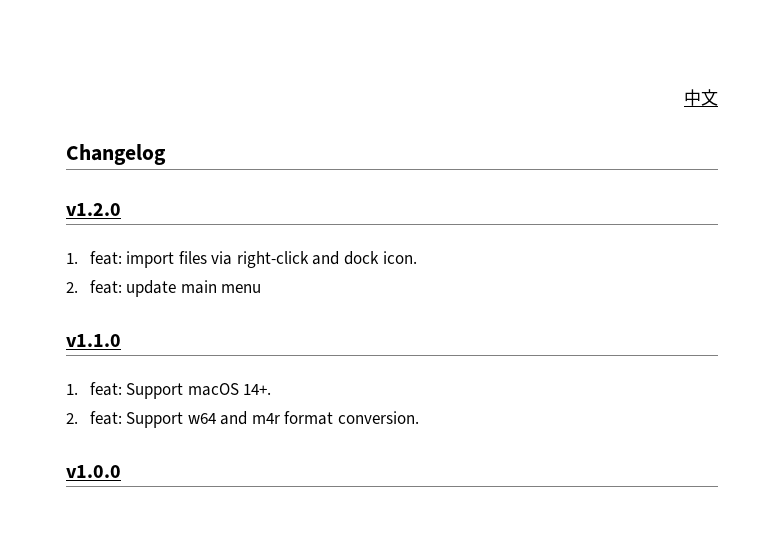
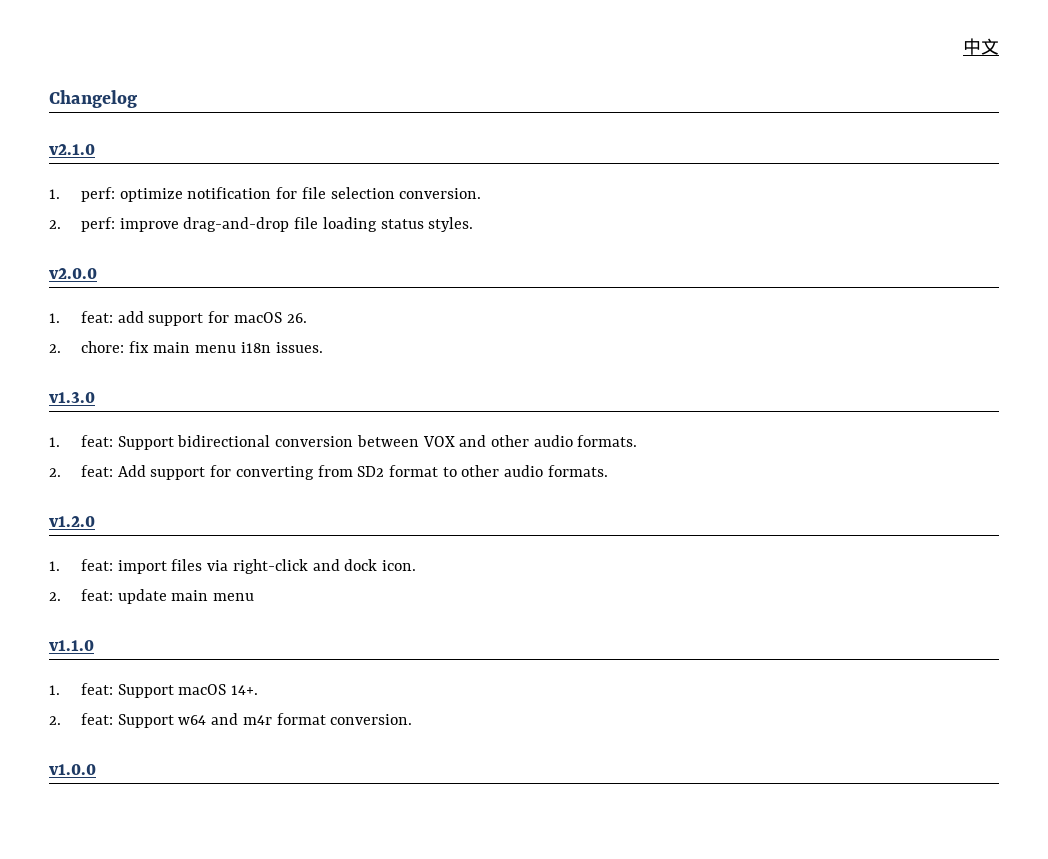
+ v2.1.0
+ 1. perf: optimize notification for file selection conversion.
+ 2. perf: improve drag-and-drop file loading status styles.
+ v2.0.0
+ 1. feat: add support for macOS 26.
+ 2. chore: fix main menu i18n issues.
+ v1.3.0
+ 1. feat: Support bidirectional conversion between VOX and other audio formats.
+ 2. feat: Add support for converting from SD2 format to other audio formats.

